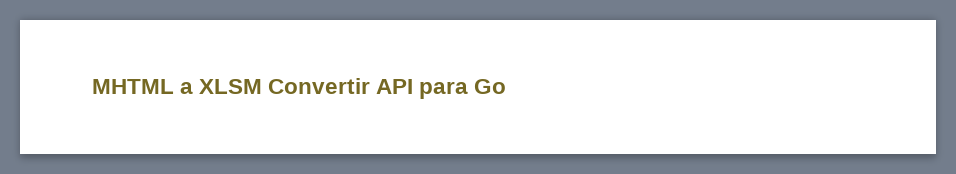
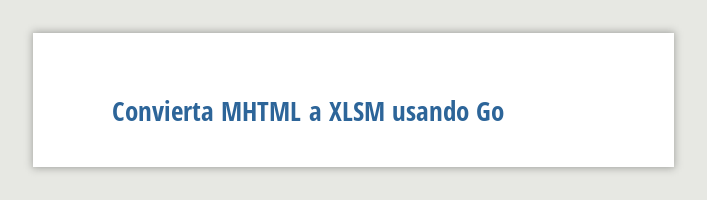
- MHTML a XLSM Convertir API para Go
+ Convierta MHTML a XLSM usando Go

